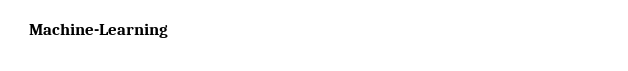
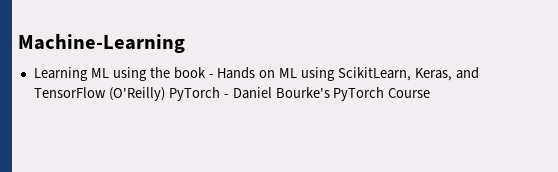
+ Learning ML using the book - Hands on ML using ScikitLearn, Keras, and TensorFlow (O'Reilly) PyTorch - Daniel Bourke's PyTorch Course

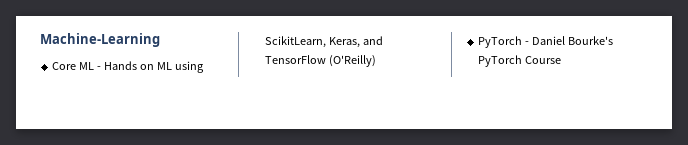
- Learning ML using the book - Hands on ML using ScikitLearn, Keras, and TensorFlow (O'Reilly) PyTorch - Daniel Bourke's PyTorch Course
+ Core ML - Hands on ML using ScikitLearn, Keras, and TensorFlow (O'Reilly)
+ PyTorch - Daniel Bourke's PyTorch Course

